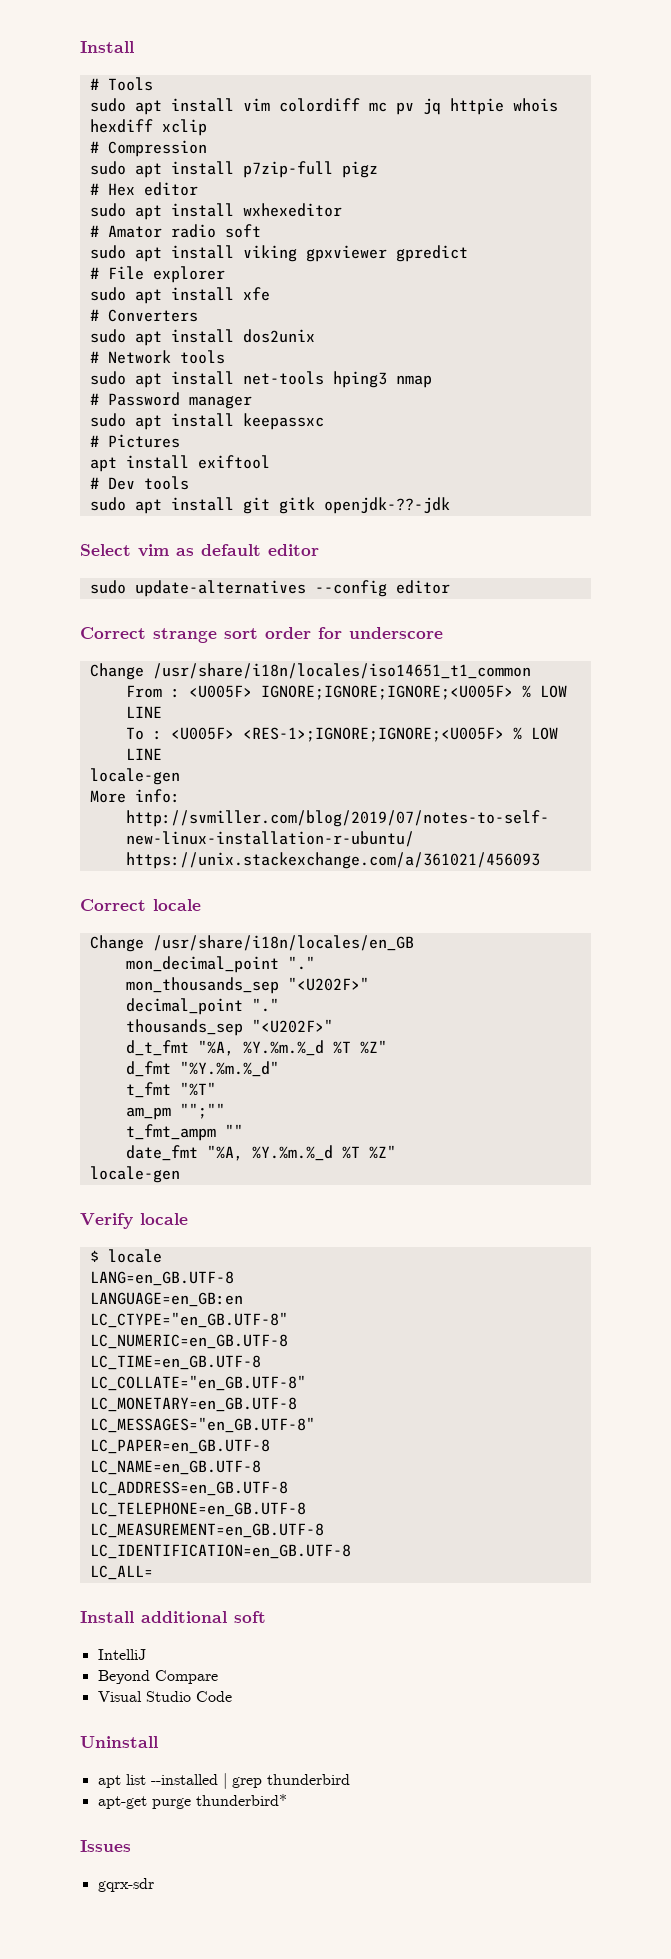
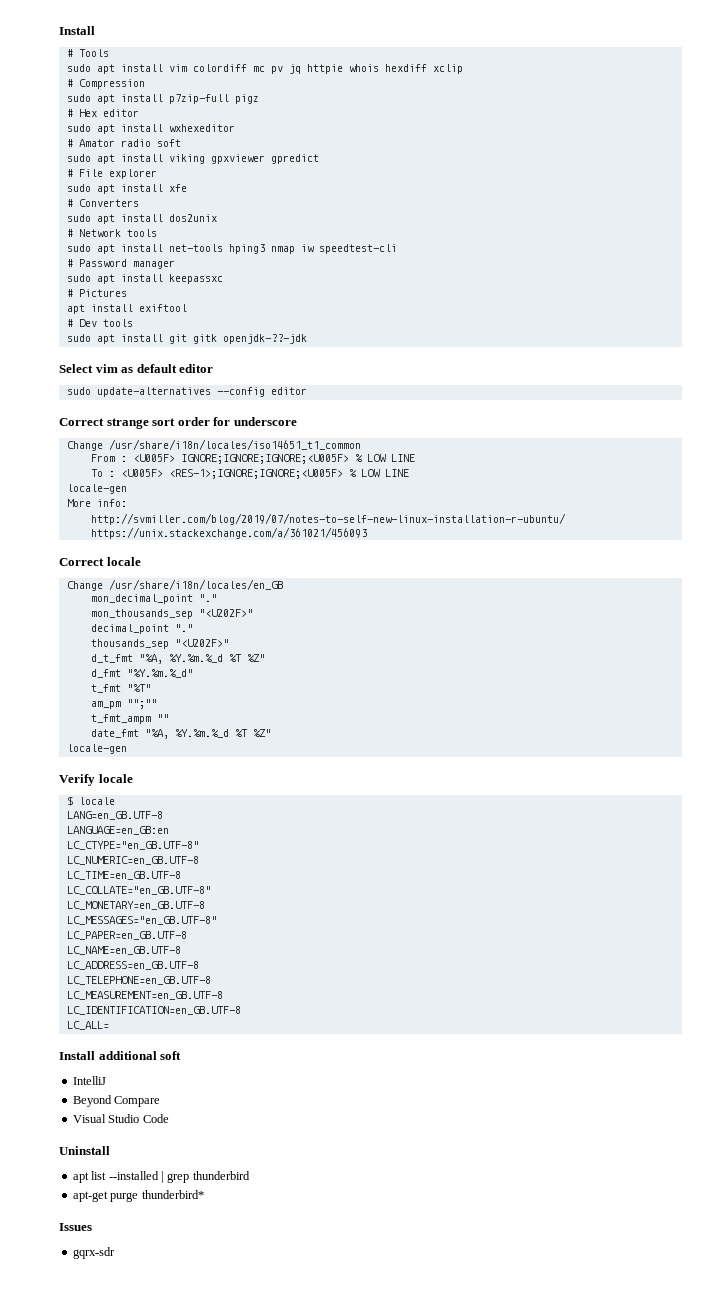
- sudo apt install net-tools hping3 nmap
+ sudo apt install net-tools hping3 nmap iw speedtest-cli

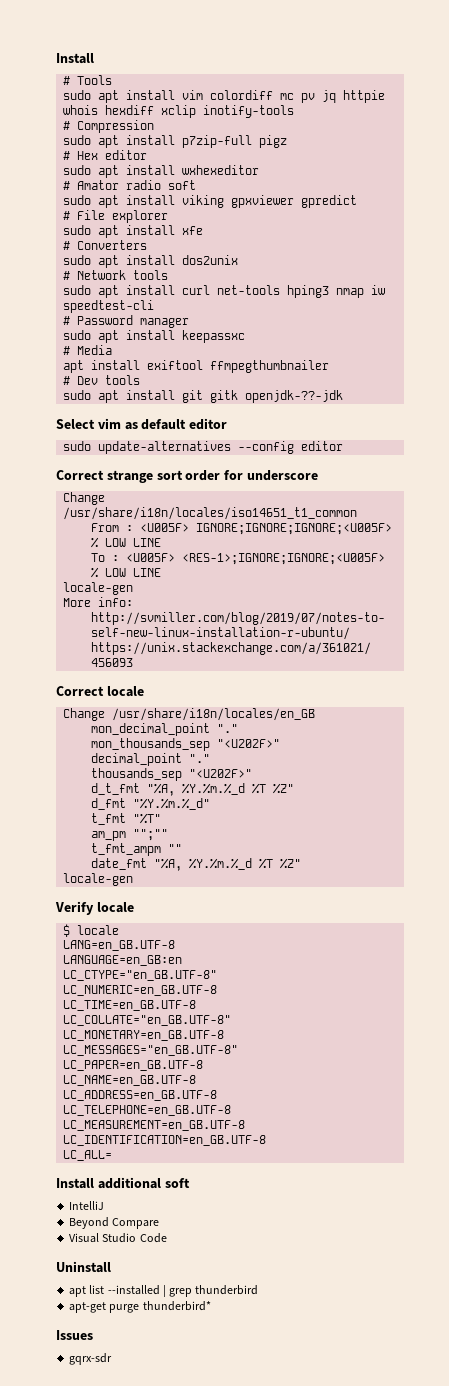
- sudo apt install vim colordiff mc pv jq httpie whois hexdiff xclip
+ sudo apt install vim colordiff mc pv jq httpie whois hexdiff xclip inotify-tools
- sudo apt install net-tools hping3 nmap iw speedtest-cli
+ sudo apt install curl net-tools hping3 nmap iw speedtest-cli
- # Pictures
+ # Media
- apt install exiftool
+ apt install exiftool ffmpegthumbnailer

